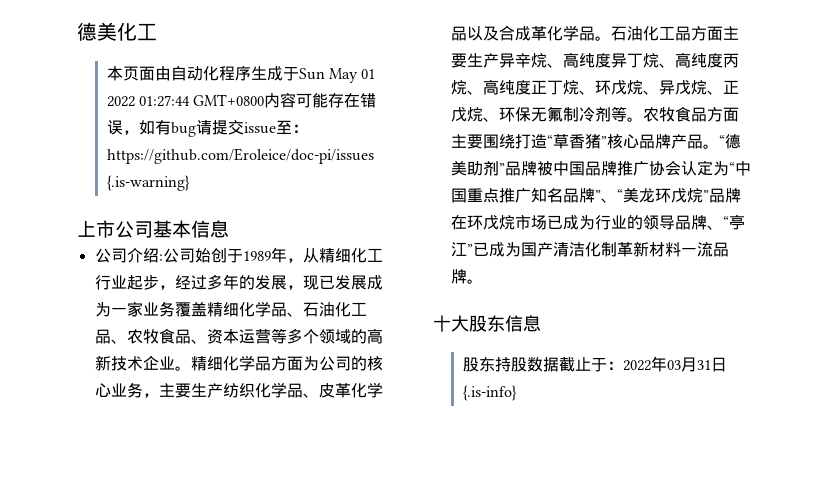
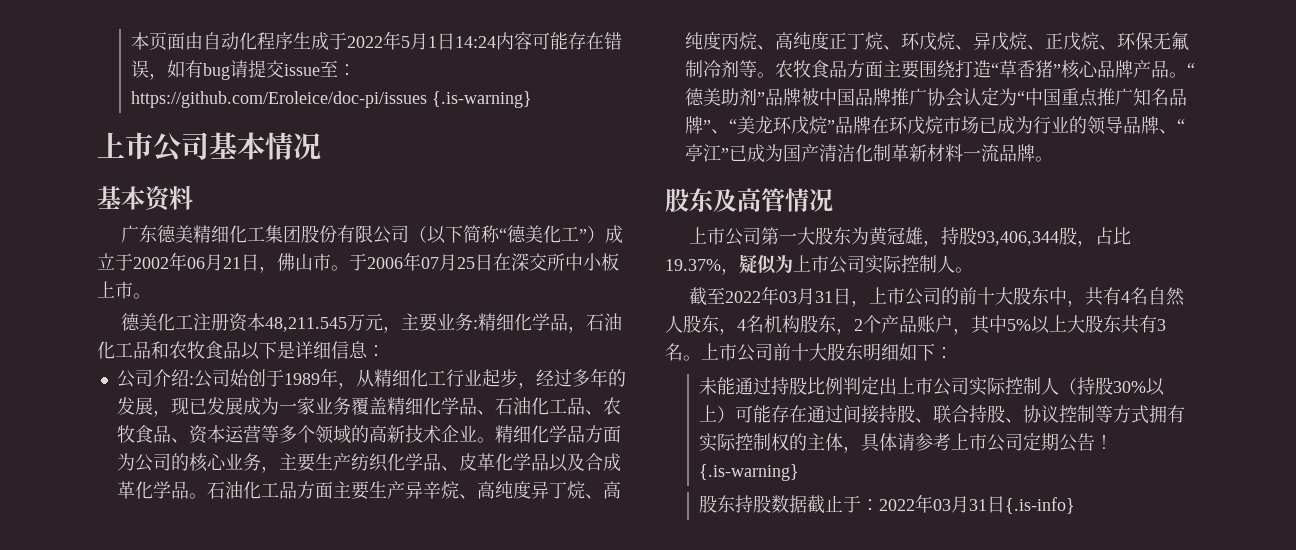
- 德美化工
- 本页面由自动化程序生成于Sun May 01 2022 01:27:44 GMT+0800内容可能存在错误，如有bug请提交issue至：https://github.com/Eroleice/doc-pi/issues {.is-warning}
+ 本页面由自动化程序生成于2022年5月1日14:24内容可能存在错误，如有bug请提交issue至：https://github.com/Eroleice/doc-pi/issues {.is-warning}
- 上市公司基本信息
+ 上市公司基本情况
+ 基本资料
+ 广东德美精细化工集团股份有限公司（以下简称“德美化工”）成立于2002年06月21日，佛山市。于2006年07月25日在深交所中小板上市。
+ 德美化工注册资本48,211.545万元，主要业务:精细化学品，石油化工品和农牧食品以下是详细信息：
- 十大股东信息
+ 股东及高管情况
+ 上市公司第一大股东为黄冠雄，持股93,406,344股，占比19.37%，疑似为上市公司实际控制人。
+ 截至2022年03月31日，上市公司的前十大股东中，共有4名自然人股东，4名机构股东，2个产品账户，其中5%以上大股东共有3名。上市公司前十大股东明细如下：
+ 未能通过持股比例判定出上市公司实际控制人（持股30%以上）可能存在通过间接持股、联合持股、协议控制等方式拥有实际控制权的主体，具体请参考上市公司定期公告！{.is-warning}

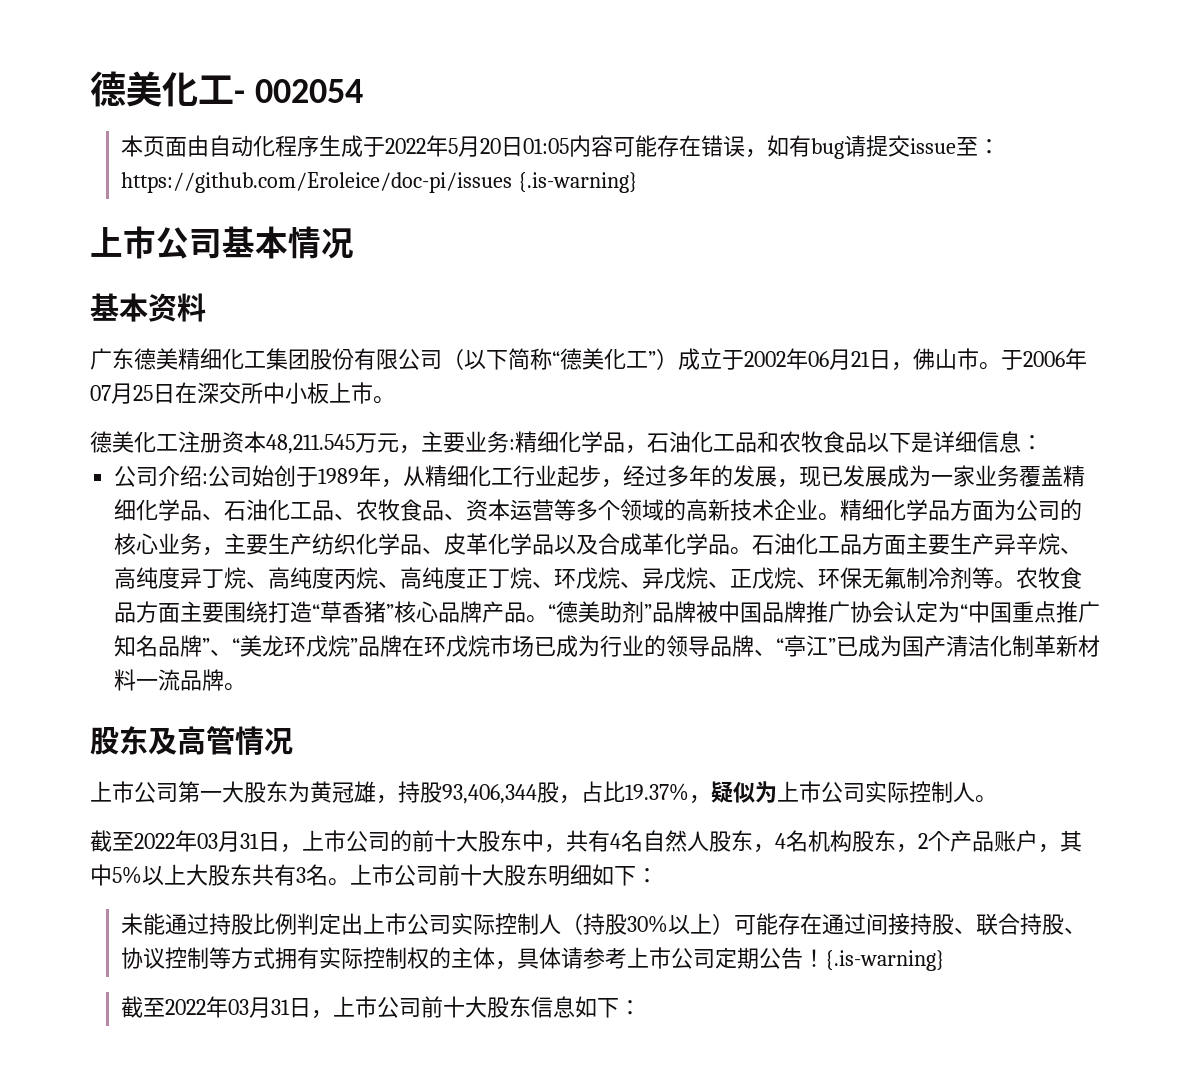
+ 德美化工- 002054
- 本页面由自动化程序生成于2022年5月1日14:24内容可能存在错误，如有bug请提交issue至：https://github.com/Eroleice/doc-pi/issues {.is-warning}
+ 本页面由自动化程序生成于2022年5月20日01:05内容可能存在错误，如有bug请提交issue至：https://github.com/Eroleice/doc-pi/issues {.is-warning}
- 股东持股数据截止于：2022年03月31日{.is-info}
+ 截至2022年03月31日，上市公司前十大股东信息如下：

